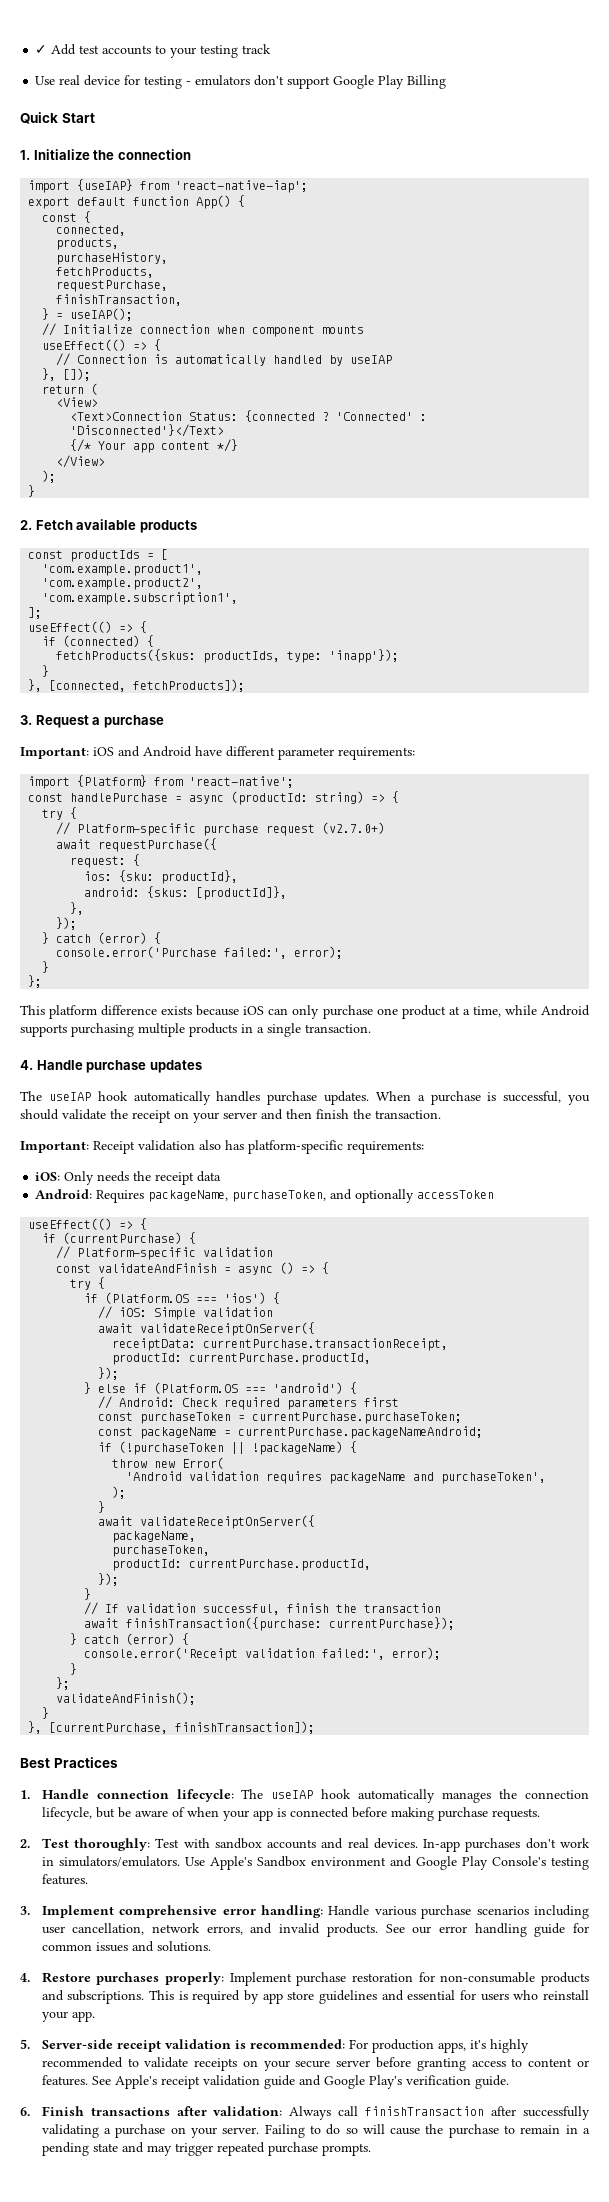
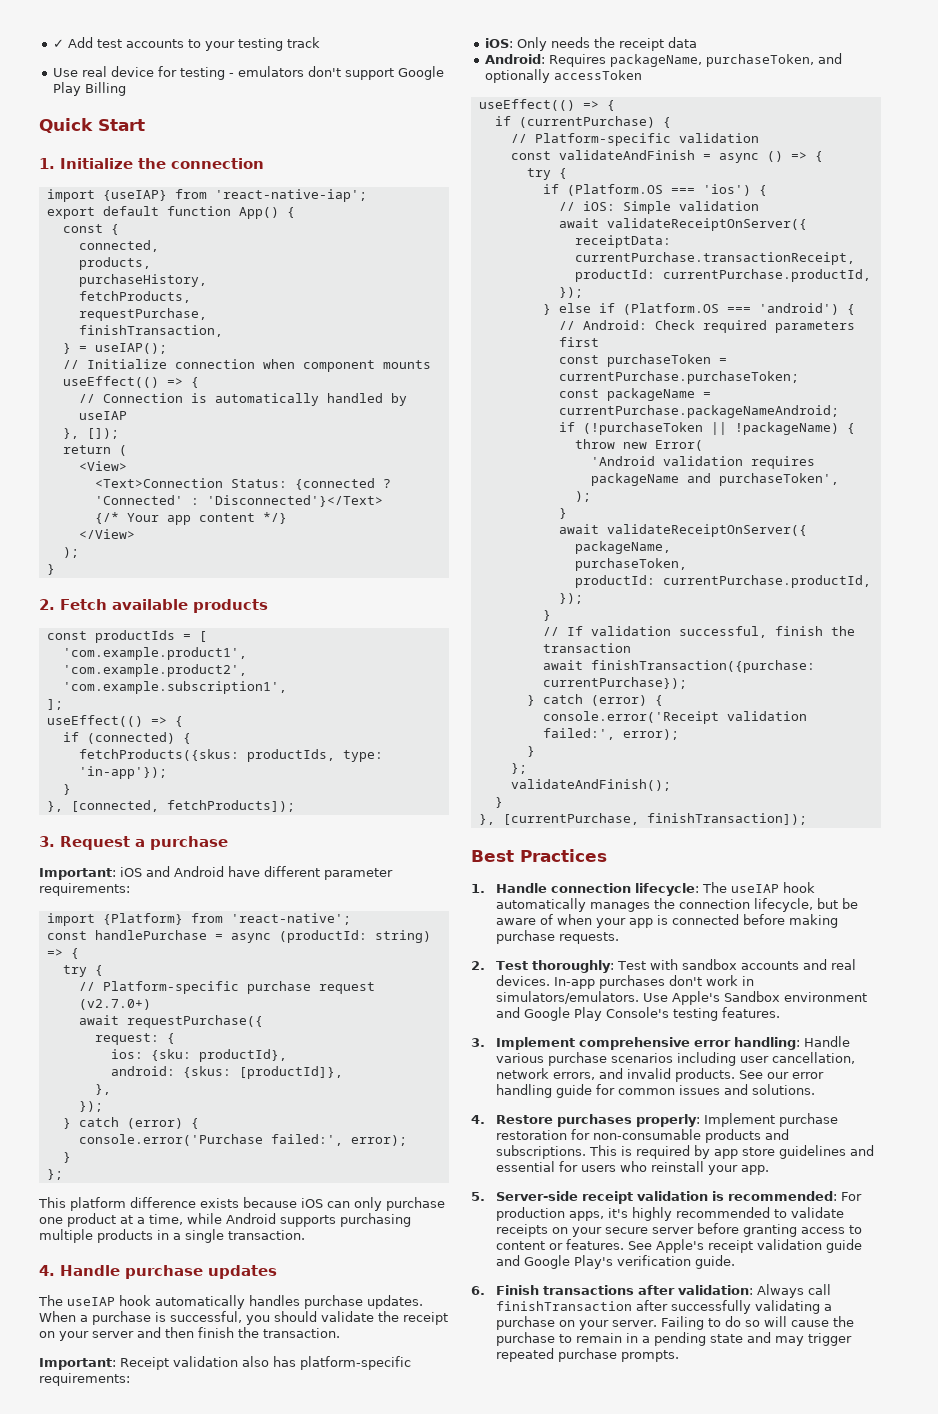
- fetchProducts({skus: productIds, type: 'inapp'});
+ fetchProducts({skus: productIds, type: 'in-app'});

